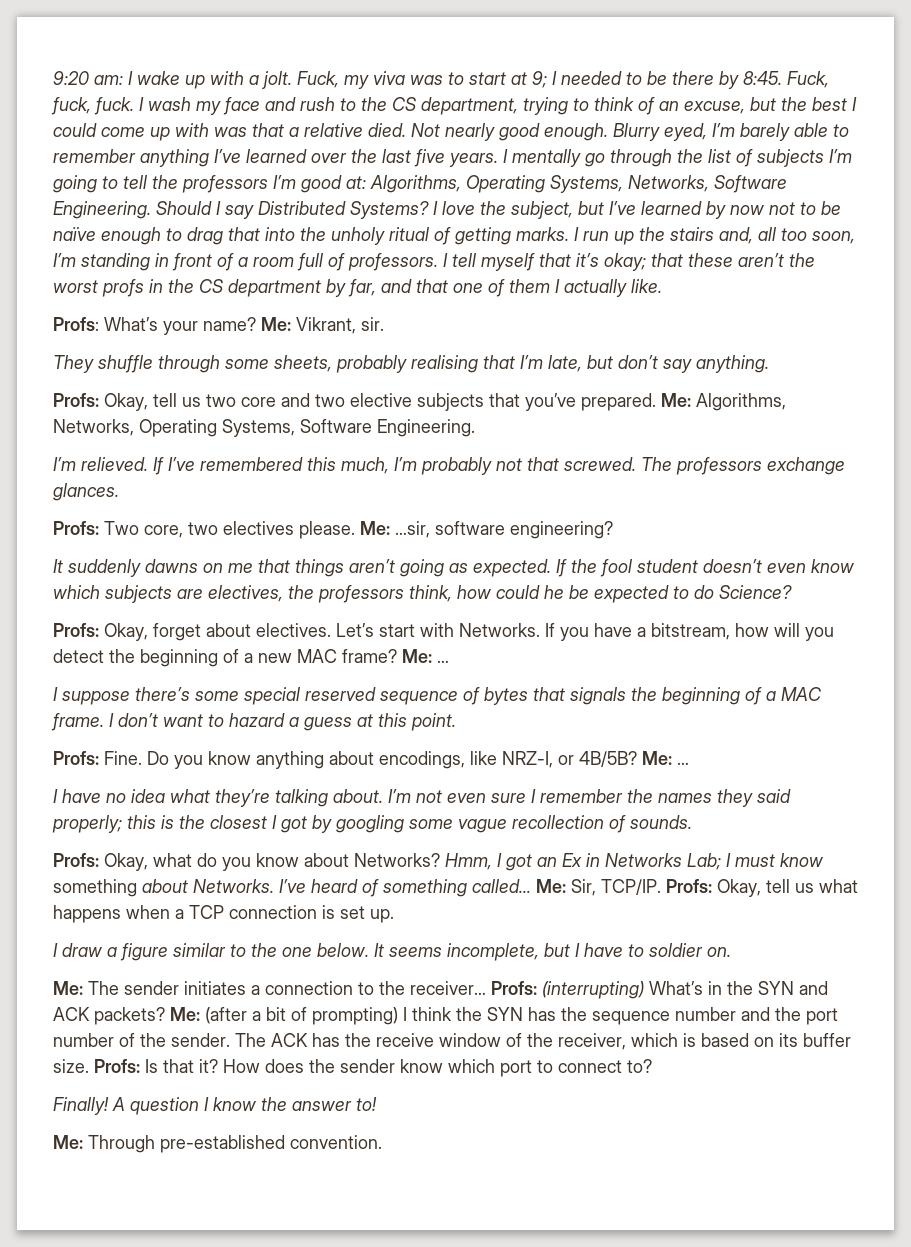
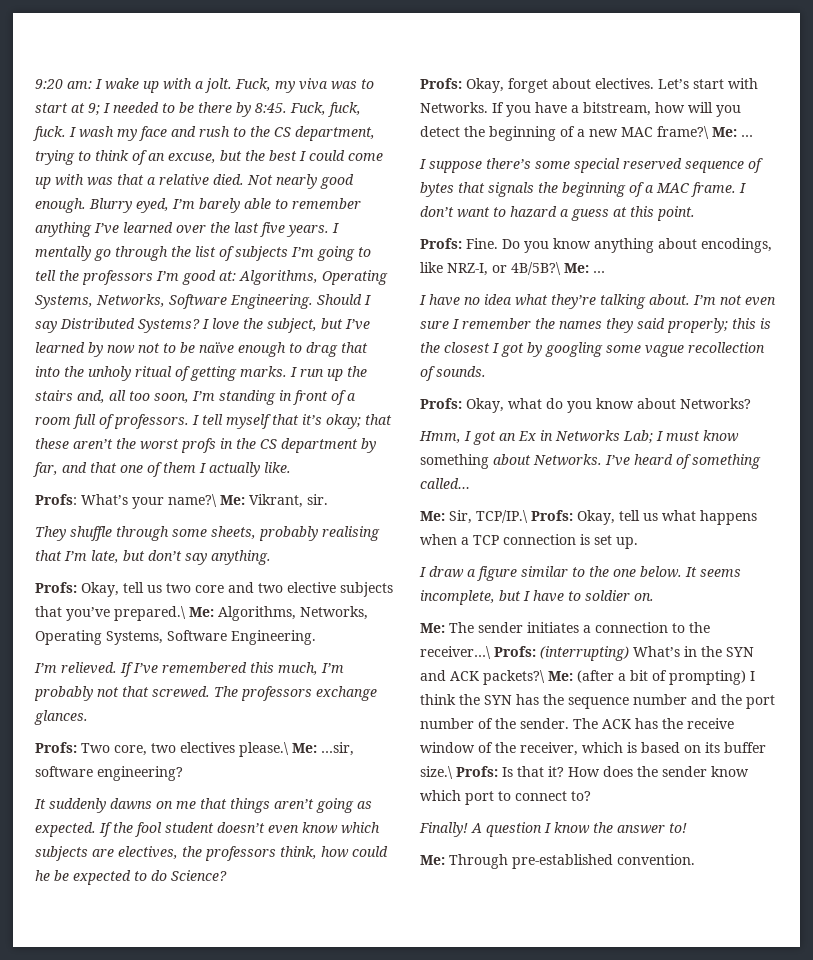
- Profs: What’s your name? Me: Vikrant, sir.
+ Profs: What’s your name?\ Me: Vikrant, sir.
- Profs: Okay, tell us two core and two elective subjects that you’ve prepared. Me: Algorithms, Networks, Operating Systems, Software Engineering.
+ Profs: Okay, tell us two core and two elective subjects that you’ve prepared.\ Me: Algorithms, Networks, Operating Systems, Software Engineering.
- Profs: Two core, two electives please. Me: …sir, software engineering?
+ Profs: Two core, two electives please.\ Me: …sir, software engineering?
- If you have a bitstream, how will you detect the beginning of a new MAC frame? Me: …
+ If you have a bitstream, how will you detect the beginning of a new MAC frame?\ Me: …
- Do you know anything about encodings, like NRZ-I, or 4B/5B? Me: …
+ Do you know anything about encodings, like NRZ-I, or 4B/5B?\ Me: …
- Profs: Okay, what do you know about Networks? Hmm, I got an Ex in Networks Lab; I must know something about Networks.
+ Profs: Okay, what do you know about Networks?
+ Hmm, I got an Ex in Networks Lab; I must know something about Networks.
- I’ve heard of something called… Me: Sir, TCP/IP. Profs: Okay, tell us what happens when a TCP connection is set up.
+ I’ve heard of something called…
+ Me: Sir, TCP/IP.\ Profs: Okay, tell us what happens when a TCP connection is set up.
- Me: The sender initiates a connection to the receiver… Profs: (interrupting) What’s in the SYN and ACK packets? Me: (after a bit of prompting) I think the SYN has the sequence number and the port number of the sender.
+ Me: The sender initiates a connection to the receiver…\ Profs: (interrupting) What’s in the SYN and ACK packets?\ Me: (after a bit of prompting) I think the SYN has the sequence number and the port number of the sender.
- The ACK has the receive window of the receiver, which is based on its buffer size. Profs: Is that it?
+ The ACK has the receive window of the receiver, which is based on its buffer size.\ Profs: Is that it?

